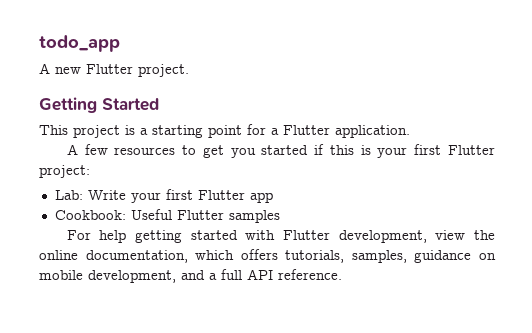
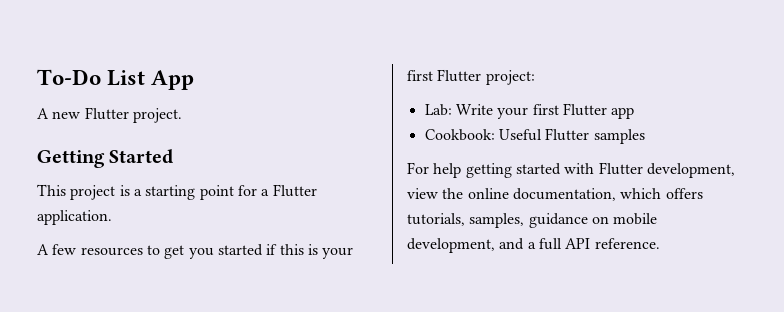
- todo_app
+ To-Do List App

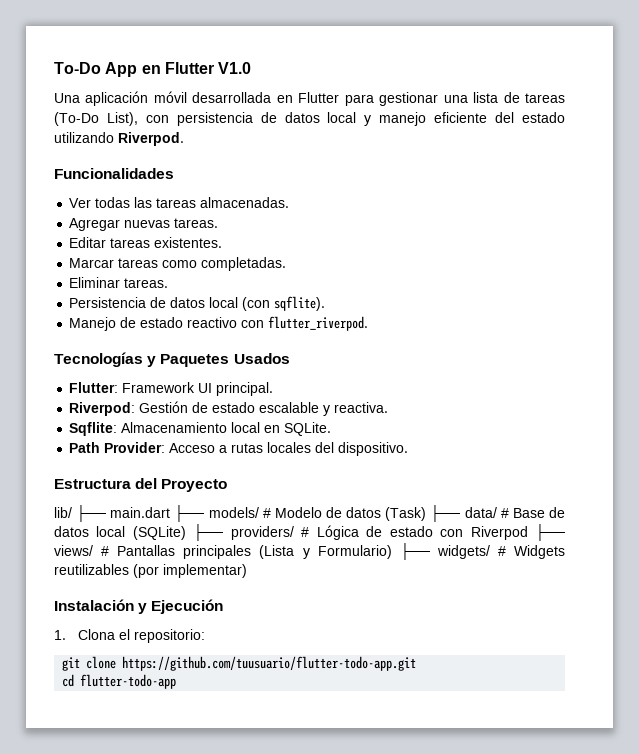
- To-Do List App
- A new Flutter project.
- Getting Started
- This project is a starting point for a Flutter application.
- A few resources to get you started if this is your first Flutter project:
- Lab: Write your first Flutter app
- Cookbook: Useful Flutter samples
- For help getting started with Flutter development, view the online documentation, which offers tutorials, samples, guidance on mobile development, and a full API reference.
+ To-Do App en Flutter V1.0
+ Una aplicación móvil desarrollada en Flutter para gestionar una lista de tareas (To-Do List), con persistencia de datos local y manejo eficiente del estado utilizando Riverpod.
+ Funcionalidades
+ Ver todas las tareas almacenadas.
+ Agregar nuevas tareas.
+ Editar tareas existentes.
+ Marcar tareas como completadas.
+ Eliminar tareas.
+ Persistencia de datos local (con sqflite).
+ Manejo de estado reactivo con flutter_riverpod.
+ Tecnologías y Paquetes Usados
+ Flutter: Framework UI principal.
+ Riverpod: Gestión de estado escalable y reactiva.
+ Sqflite: Almacenamiento local en SQLite.
+ Path Provider: Acceso a rutas locales del dispositivo.
+ Estructura del Proyecto
+ lib/ ├── main.dart ├── models/ # Modelo de datos (Task) ├── data/ # Base de datos local (SQLite) ├── providers/ # Lógica de estado con Riverpod ├── views/ # Pantallas principales (Lista y Formulario) ├── widgets/ # Widgets reutilizables (por implementar)
+ Instalación y Ejecución
+ 1. Clona el repositorio:
+ git clone https://github.com/tuusuario/flutter-todo-app.git
+ cd flutter-todo-app

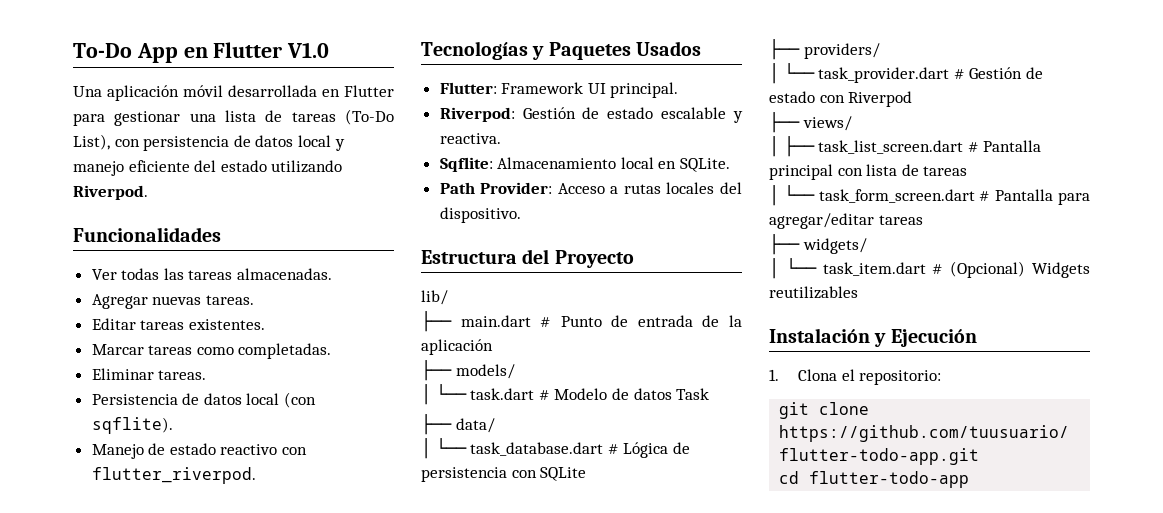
- lib/ ├── main.dart ├── models/ # Modelo de datos (Task) ├── data/ # Base de datos local (SQLite) ├── providers/ # Lógica de estado con Riverpod ├── views/ # Pantallas principales (Lista y Formulario) ├── widgets/ # Widgets reutilizables (por implementar)
+ lib/
+ ├── main.dart # Punto de entrada de la aplicación
+ ├── models/
+ │ └── task.dart # Modelo de datos Task
+ ├── data/
+ │ └── task_database.dart # Lógica de persistencia con SQLite
+ ├── providers/
+ │ └── task_provider.dart # Gestión de estado con Riverpod
+ ├── views/
+ │ ├── task_list_screen.dart # Pantalla principal con lista de tareas
+ │ └── task_form_screen.dart # Pantalla para agregar/editar tareas
+ ├── widgets/
+ │ └── task_item.dart # (Opcional) Widgets reutilizables

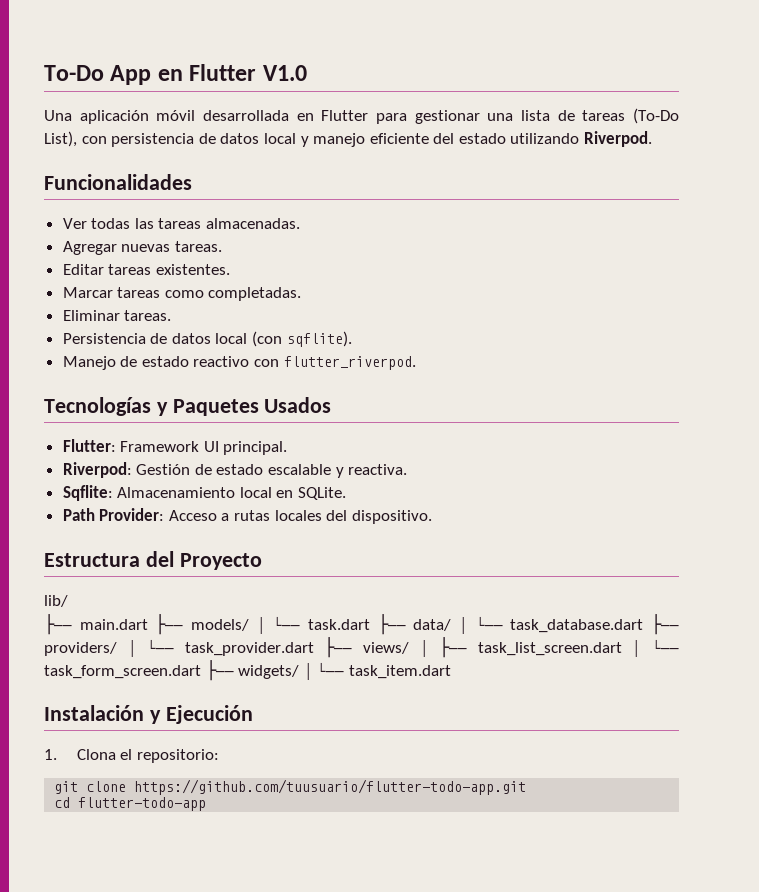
- ├── main.dart # Punto de entrada de la aplicación
- ├── models/
- │ └── task.dart # Modelo de datos Task
- ├── data/
- │ └── task_database.dart # Lógica de persistencia con SQLite
- ├── providers/
- │ └── task_provider.dart # Gestión de estado con Riverpod
- ├── views/
- │ ├── task_list_screen.dart # Pantalla principal con lista de tareas
- │ └── task_form_screen.dart # Pantalla para agregar/editar tareas
- ├── widgets/
- │ └── task_item.dart # (Opcional) Widgets reutilizables
+ ├── main.dart ├── models/ │ └── task.dart ├── data/ │ └── task_database.dart ├── providers/ │ └── task_provider.dart ├── views/ │ ├── task_list_screen.dart │ └── task_form_screen.dart ├── widgets/ │ └── task_item.dart

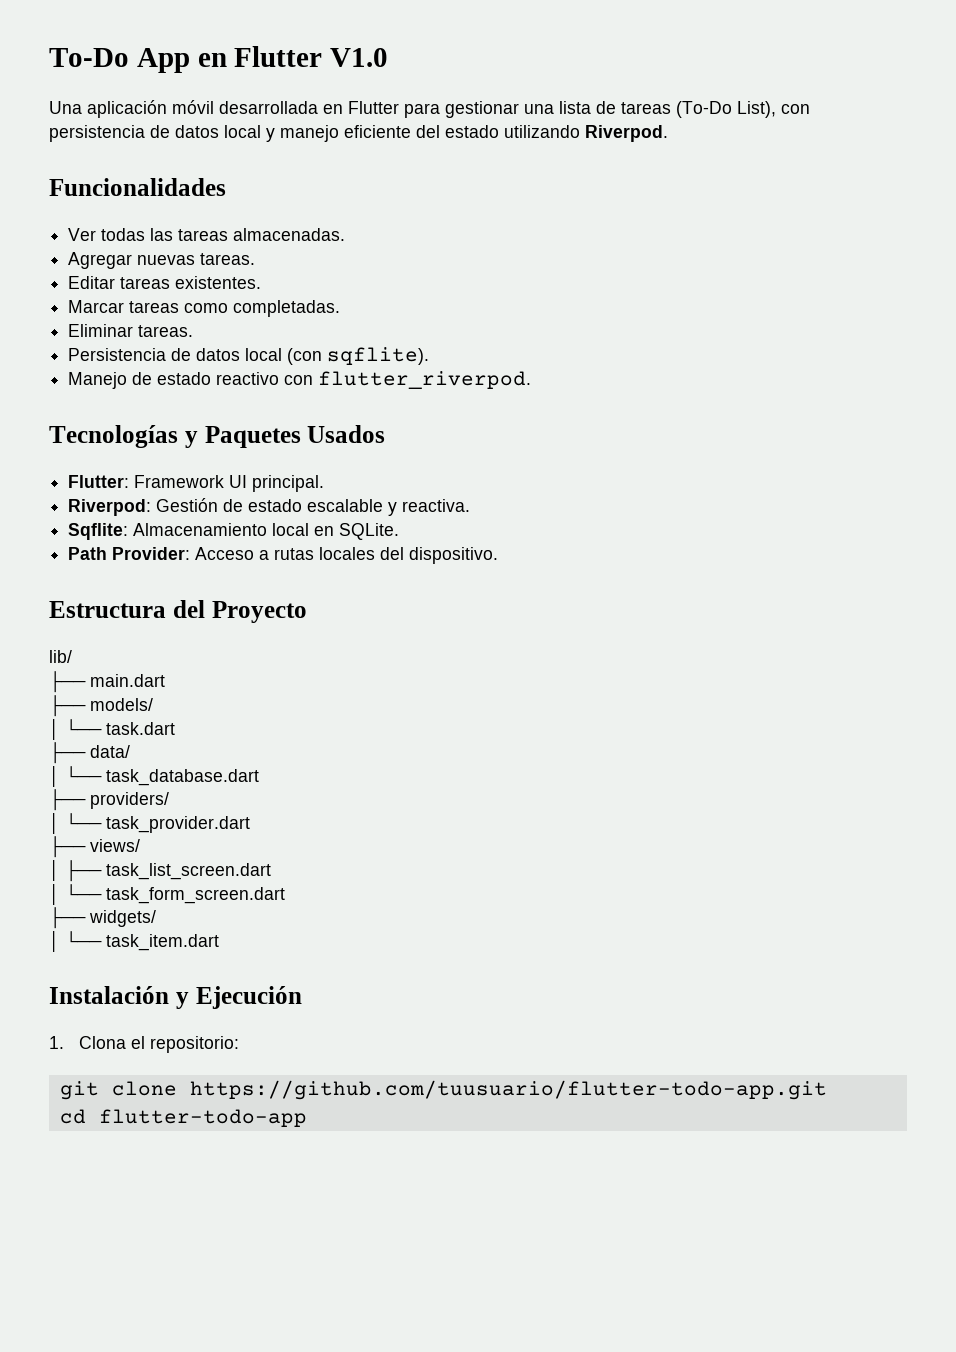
- ├── main.dart ├── models/ │ └── task.dart ├── data/ │ └── task_database.dart ├── providers/ │ └── task_provider.dart ├── views/ │ ├── task_list_screen.dart │ └── task_form_screen.dart ├── widgets/ │ └── task_item.dart
+ ├── main.dart
+ ├── models/
+ │ └── task.dart
+ ├── data/
+ │ └── task_database.dart
+ ├── providers/
+ │ └── task_provider.dart
+ ├── views/
+ │ ├── task_list_screen.dart
+ │ └── task_form_screen.dart
+ ├── widgets/
+ │ └── task_item.dart

